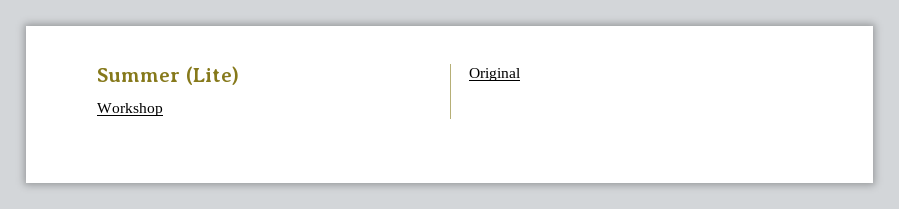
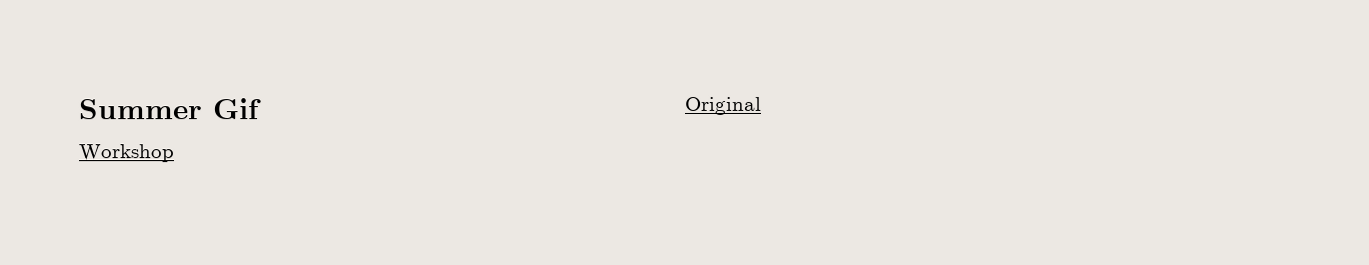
- Summer (Lite)
+ Summer Gif

